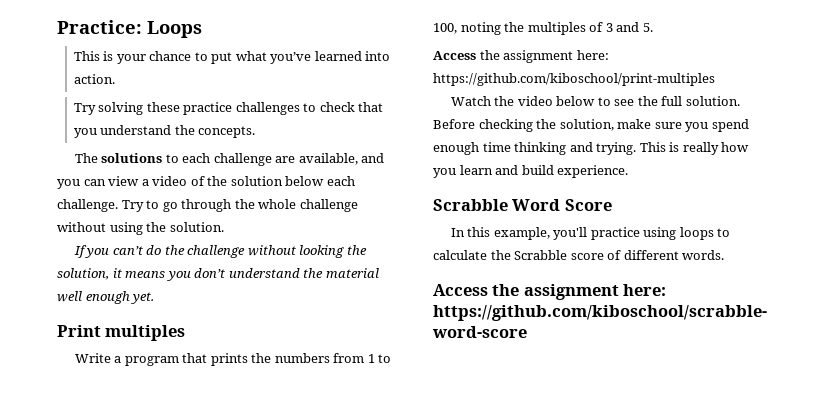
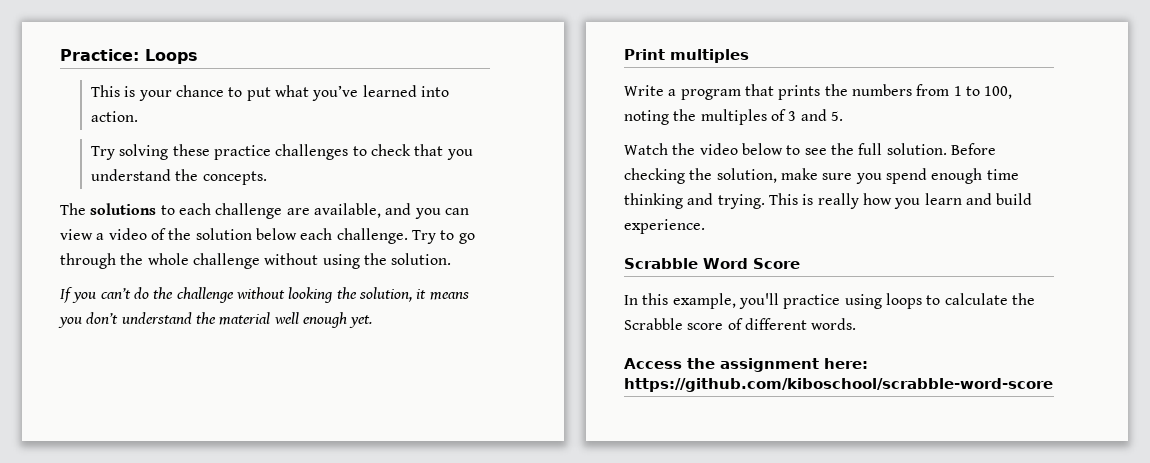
- Access the assignment here: https://github.com/kiboschool/print-multiples

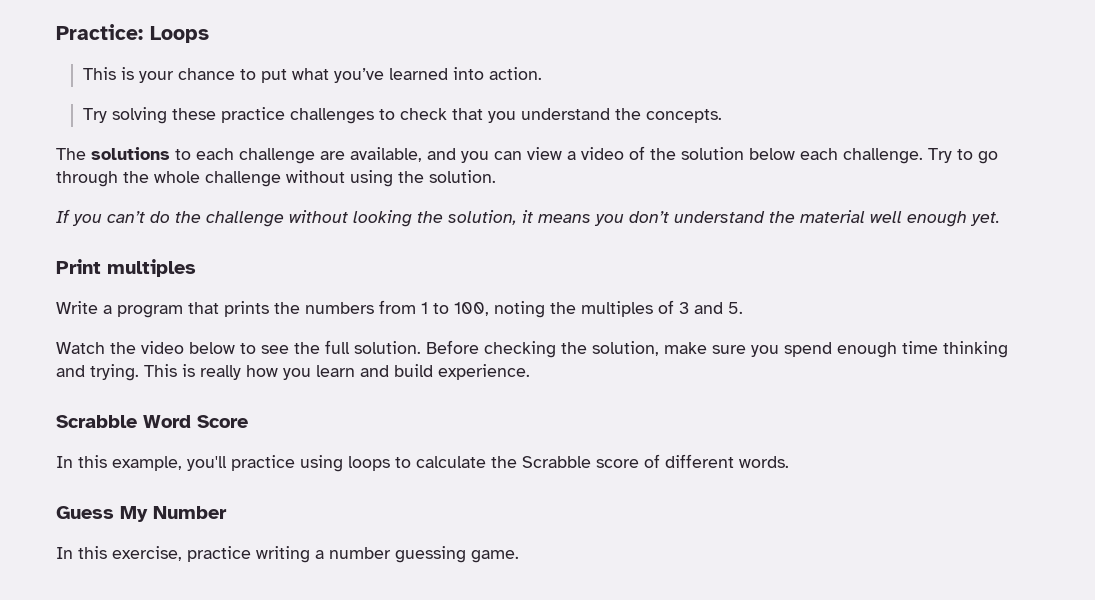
- Access the assignment here: https://github.com/kiboschool/scrabble-word-score
+ Guess My Number
+ In this exercise, practice writing a number guessing game.

